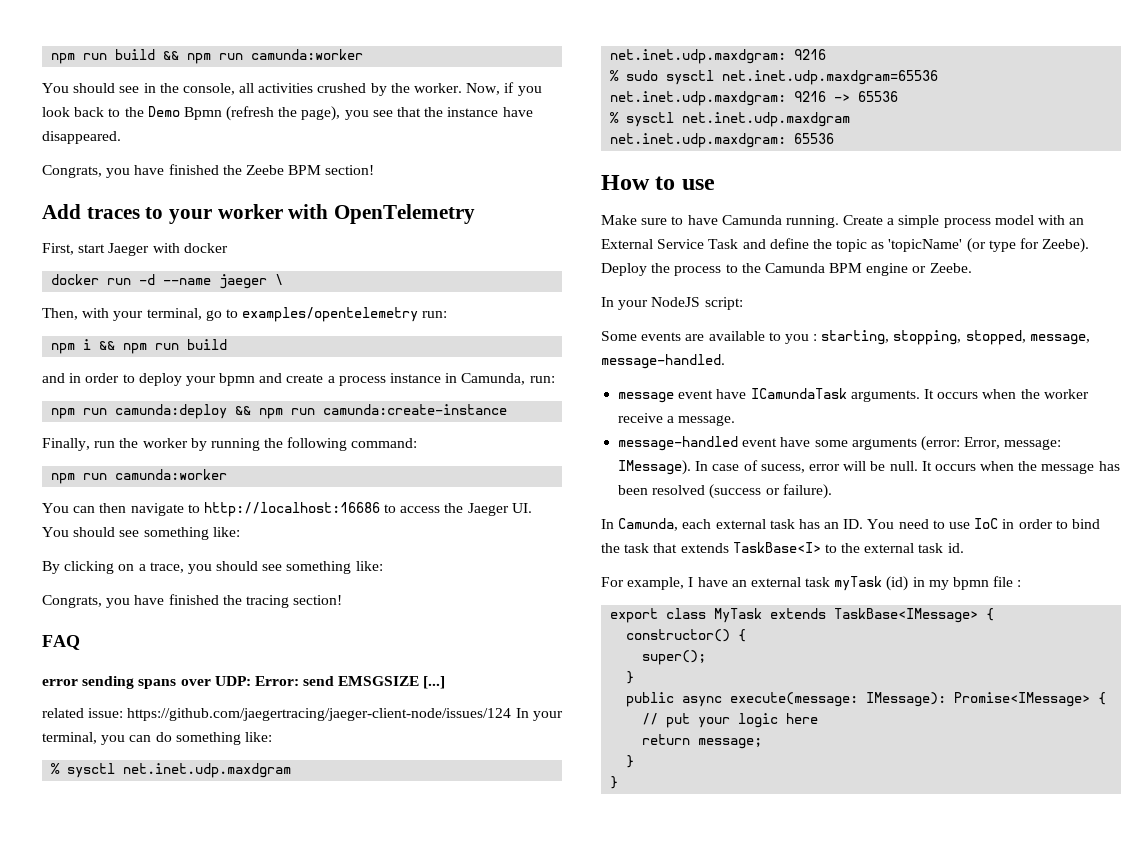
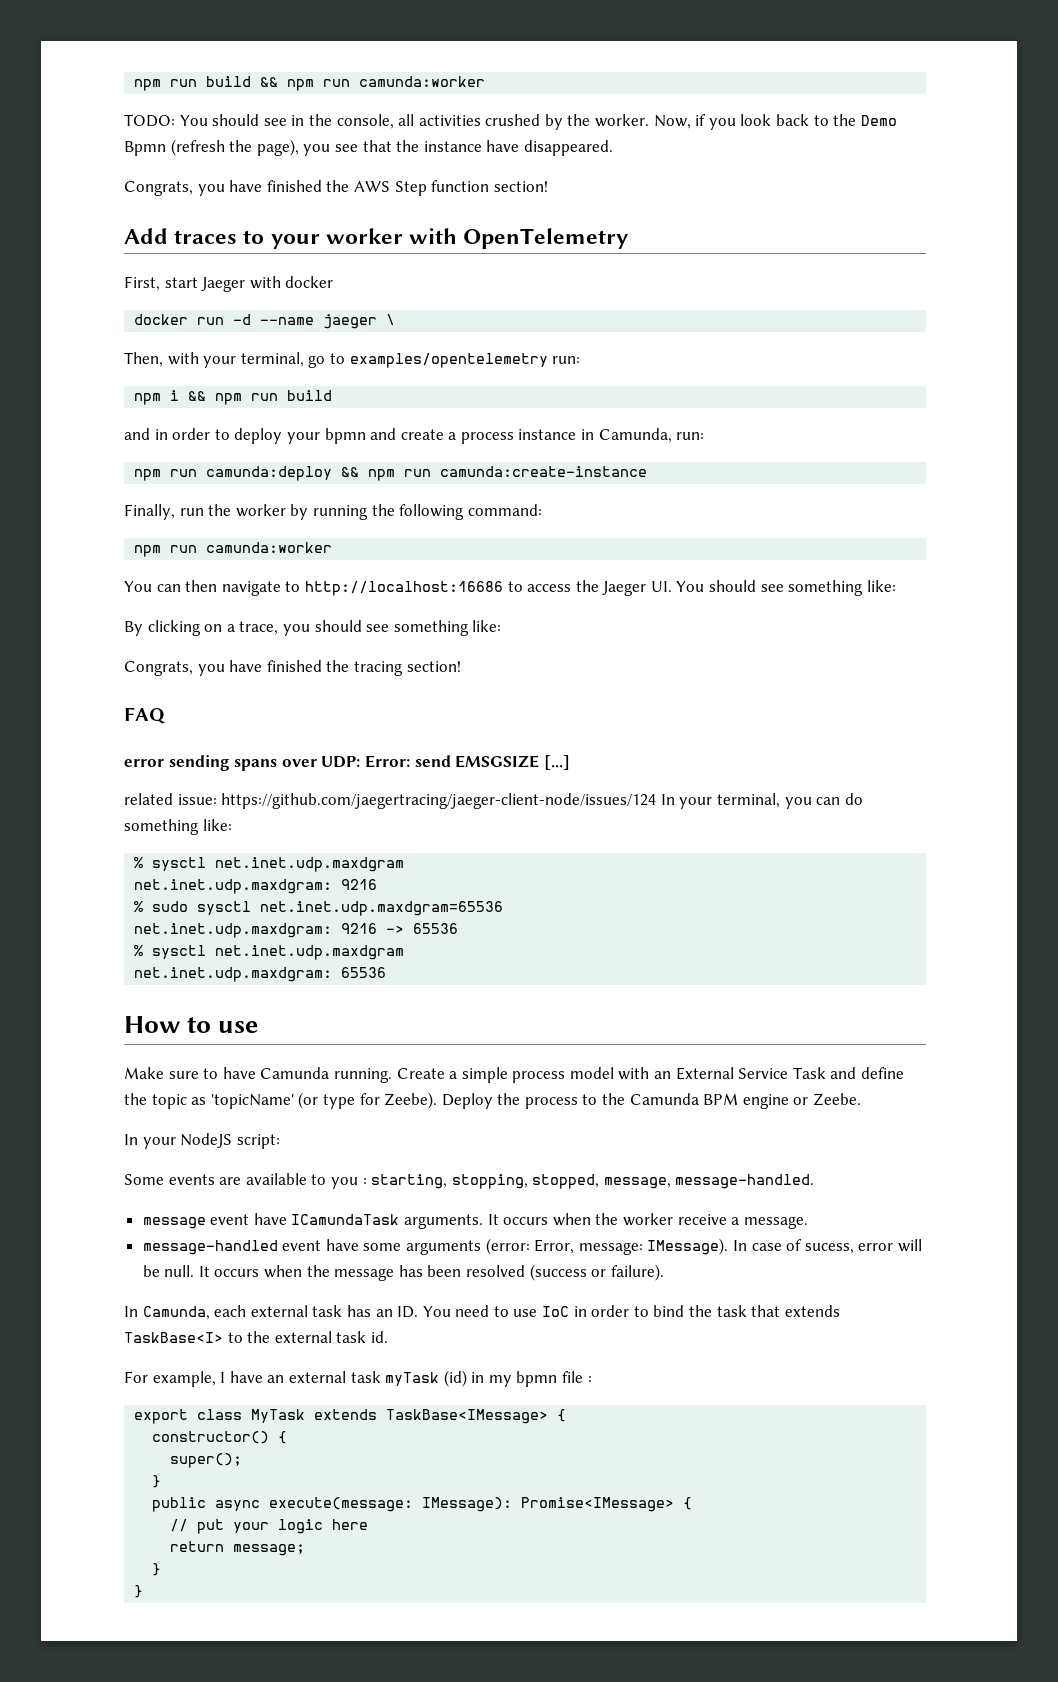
- You should see in the console, all activities crushed by the worker.
+ TODO: You should see in the console, all activities crushed by the worker.
- Congrats, you have finished the Zeebe BPM section!
+ Congrats, you have finished the AWS Step function section!

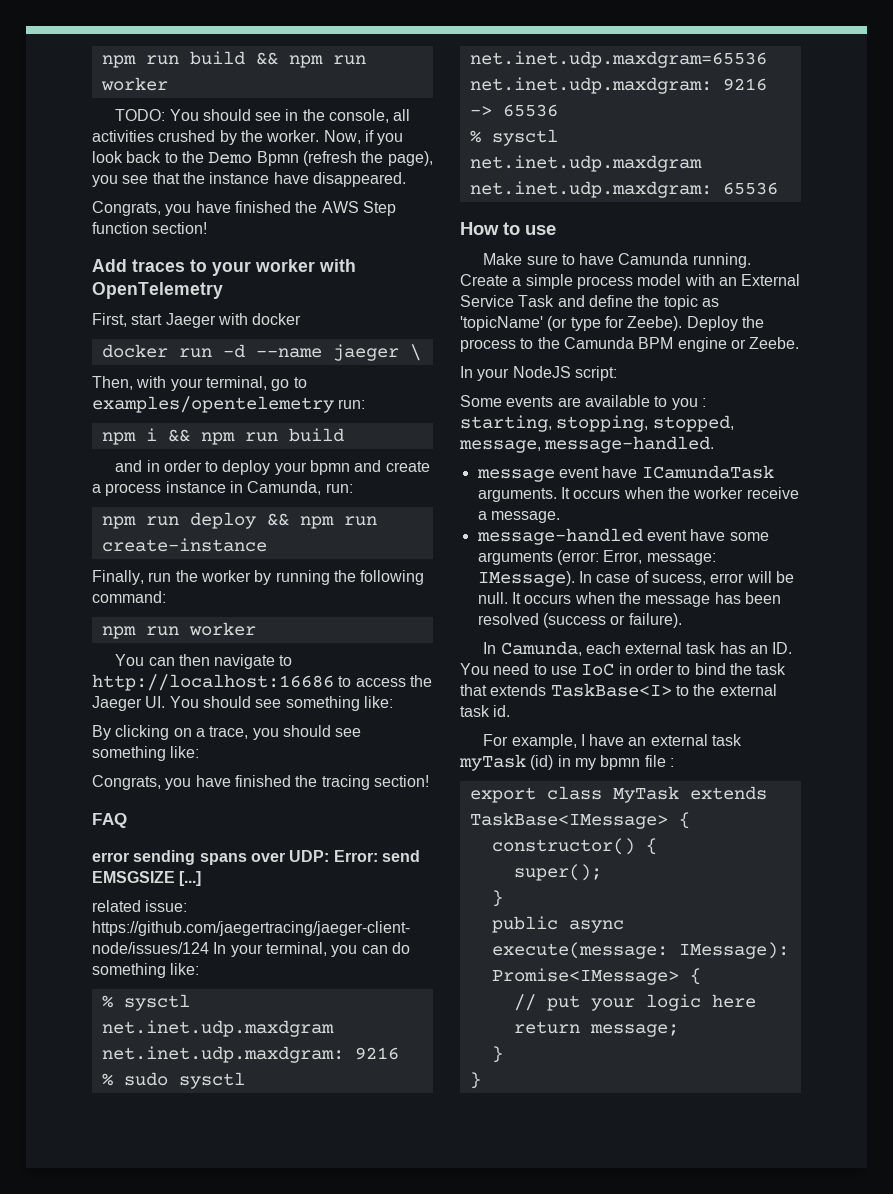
- npm run build && npm run camunda:worker
+ npm run build && npm run worker
- npm run camunda:deploy && npm run camunda:create-instance
+ npm run deploy && npm run create-instance
  Finally, run the worker by running the following command:
- npm run camunda:worker
+ npm run worker

